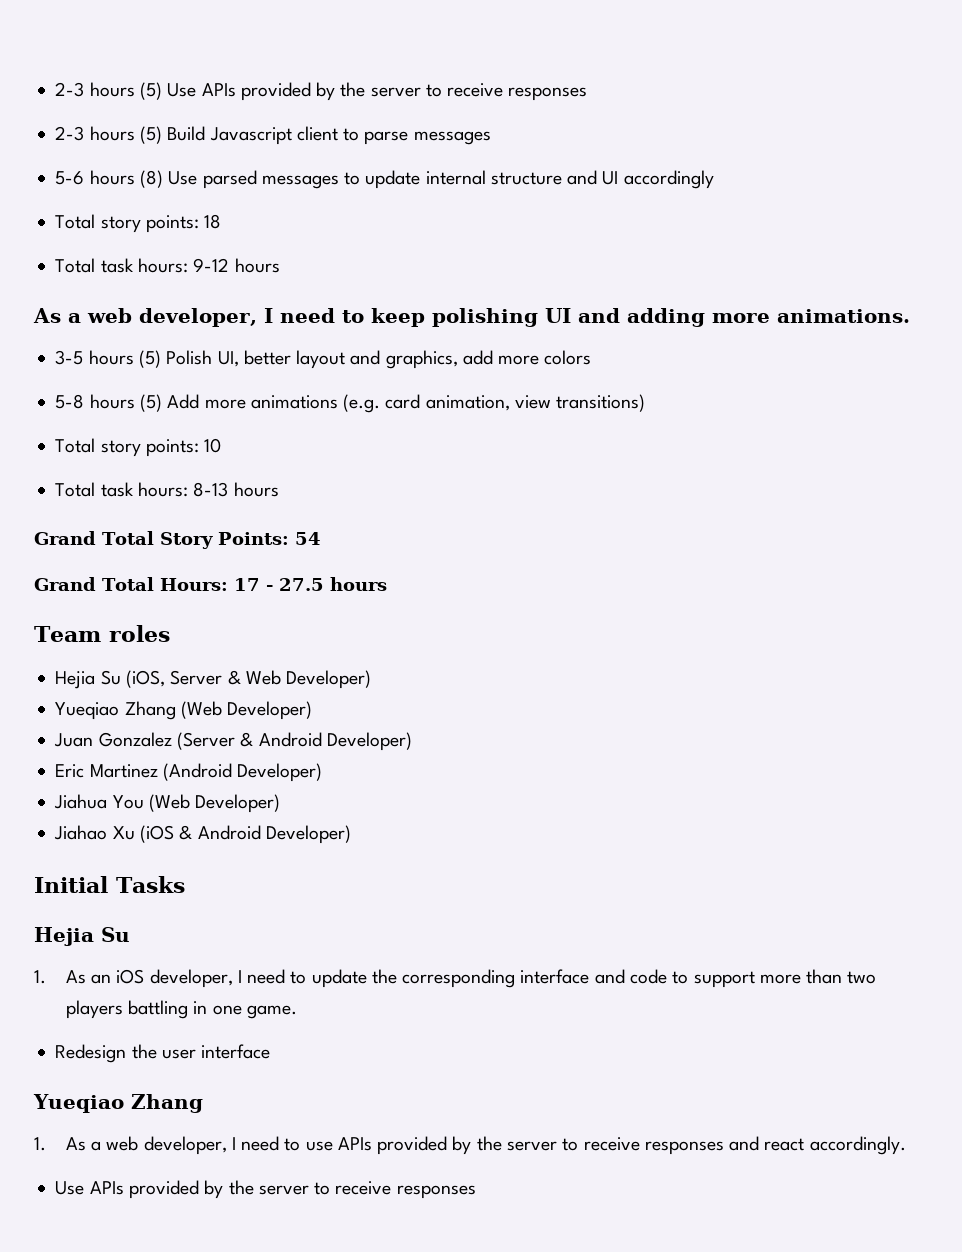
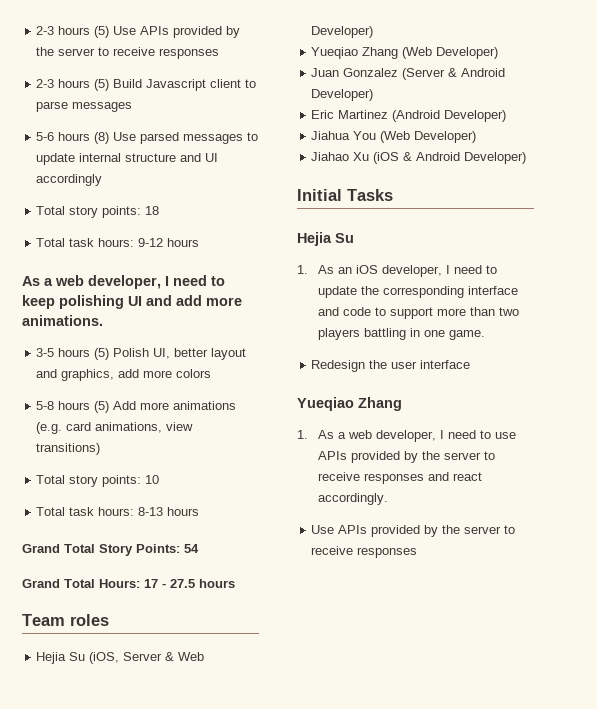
- As a web developer, I need to keep polishing UI and adding more animations.
+ As a web developer, I need to keep polishing UI and add more animations.
- 5-8 hours (5) Add more animations (e.g. card animation, view transitions)
+ 5-8 hours (5) Add more animations (e.g. card animations, view transitions)

